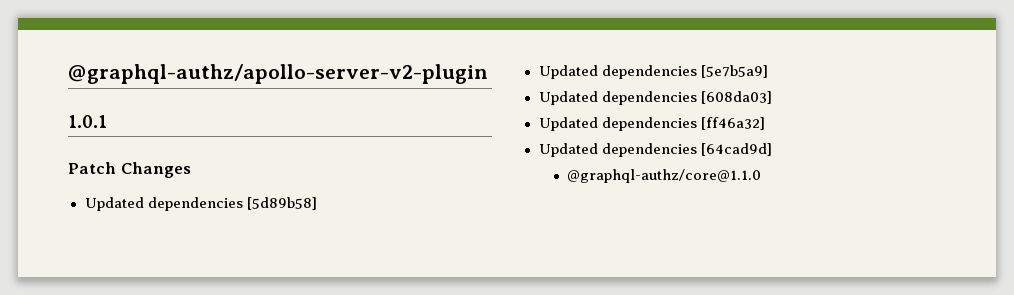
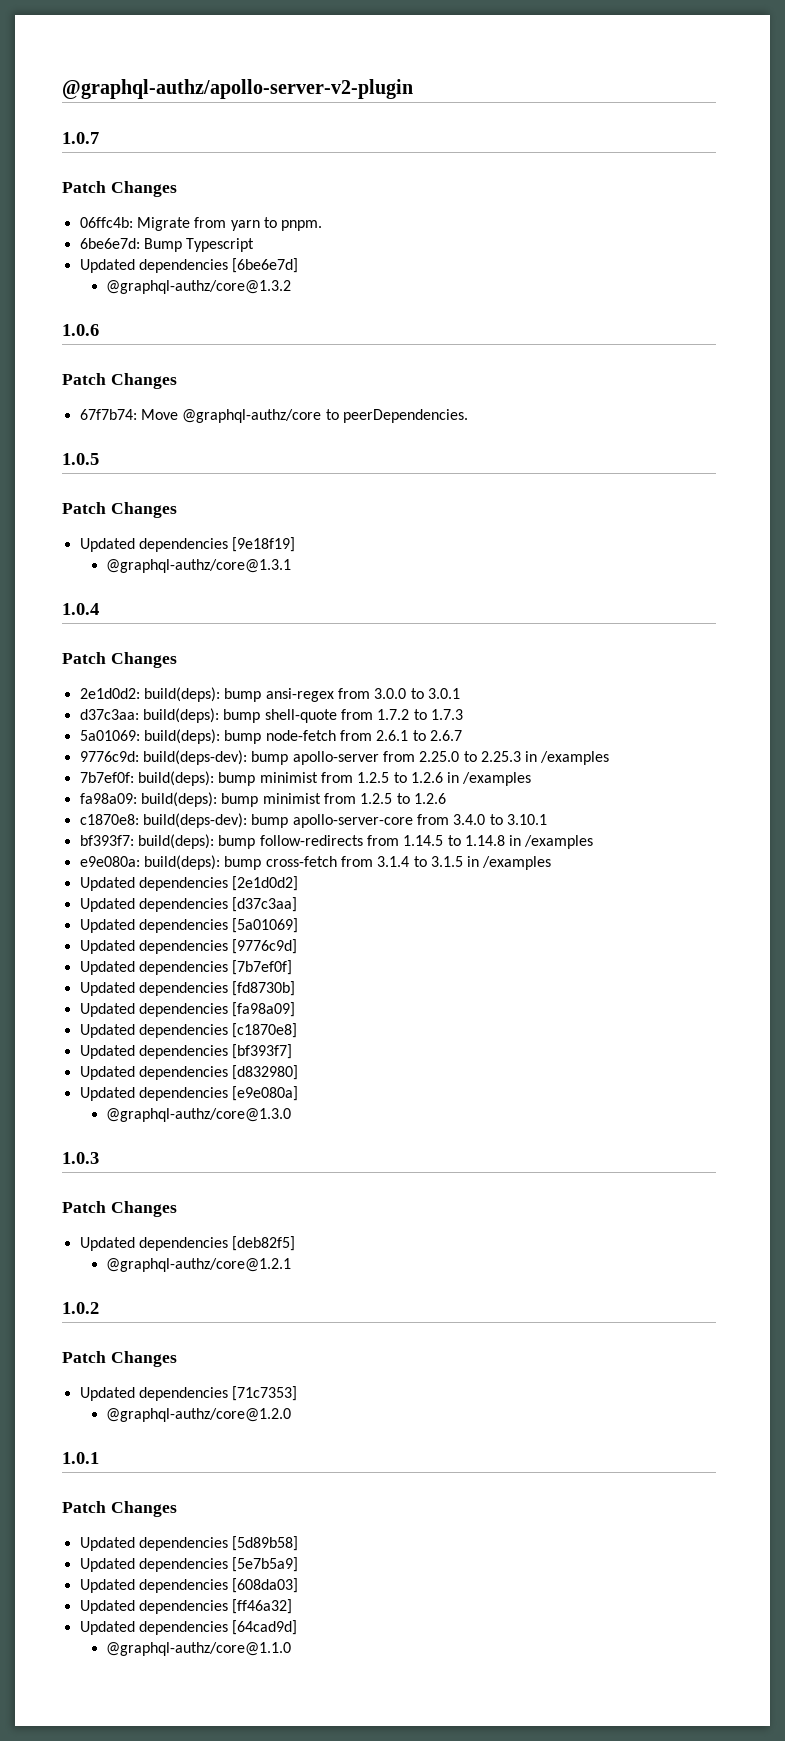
+ 1.0.7
+ Patch Changes
+ 06ffc4b: Migrate from yarn to pnpm.
+ 6be6e7d: Bump Typescript
+ Updated dependencies [6be6e7d]
+ @graphql-authz/core@1.3.2
+ 1.0.6
+ Patch Changes
+ 67f7b74: Move @graphql-authz/core to peerDependencies.
+ 1.0.5
+ Patch Changes
+ Updated dependencies [9e18f19]
+ @graphql-authz/core@1.3.1
+ 1.0.4
+ Patch Changes
+ 2e1d0d2: build(deps): bump ansi-regex from 3.0.0 to 3.0.1
+ d37c3aa: build(deps): bump shell-quote from 1.7.2 to 1.7.3
+ 5a01069: build(deps): bump node-fetch from 2.6.1 to 2.6.7
+ 9776c9d: build(deps-dev): bump apollo-server from 2.25.0 to 2.25.3 in /examples
+ 7b7ef0f: build(deps): bump minimist from 1.2.5 to 1.2.6 in /examples
+ fa98a09: build(deps): bump minimist from 1.2.5 to 1.2.6
+ c1870e8: build(deps-dev): bump apollo-server-core from 3.4.0 to 3.10.1
+ bf393f7: build(deps): bump follow-redirects from 1.14.5 to 1.14.8 in /examples
+ e9e080a: build(deps): bump cross-fetch from 3.1.4 to 3.1.5 in /examples
+ Updated dependencies [2e1d0d2]
+ Updated dependencies [d37c3aa]
+ Updated dependencies [5a01069]
+ Updated dependencies [9776c9d]
+ Updated dependencies [7b7ef0f]
+ Updated dependencies [fd8730b]
+ Updated dependencies [fa98a09]
+ Updated dependencies [c1870e8]
+ Updated dependencies [bf393f7]
+ Updated dependencies [d832980]
+ Updated dependencies [e9e080a]
+ @graphql-authz/core@1.3.0
+ 1.0.3
+ Patch Changes
+ Updated dependencies [deb82f5]
+ @graphql-authz/core@1.2.1
+ 1.0.2
+ Patch Changes
+ Updated dependencies [71c7353]
+ @graphql-authz/core@1.2.0

